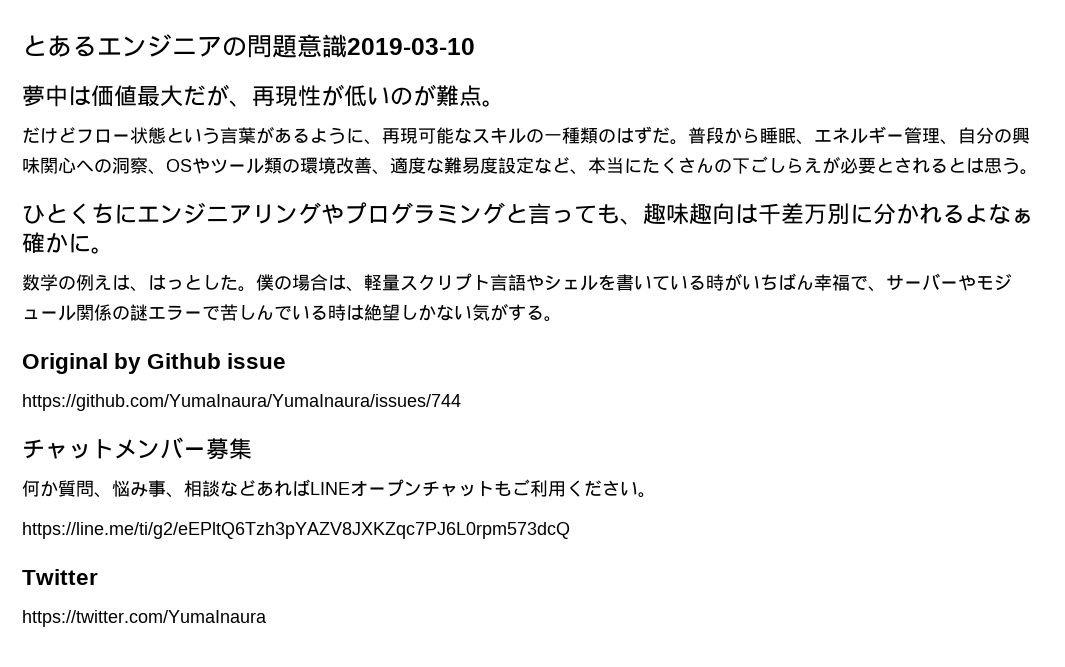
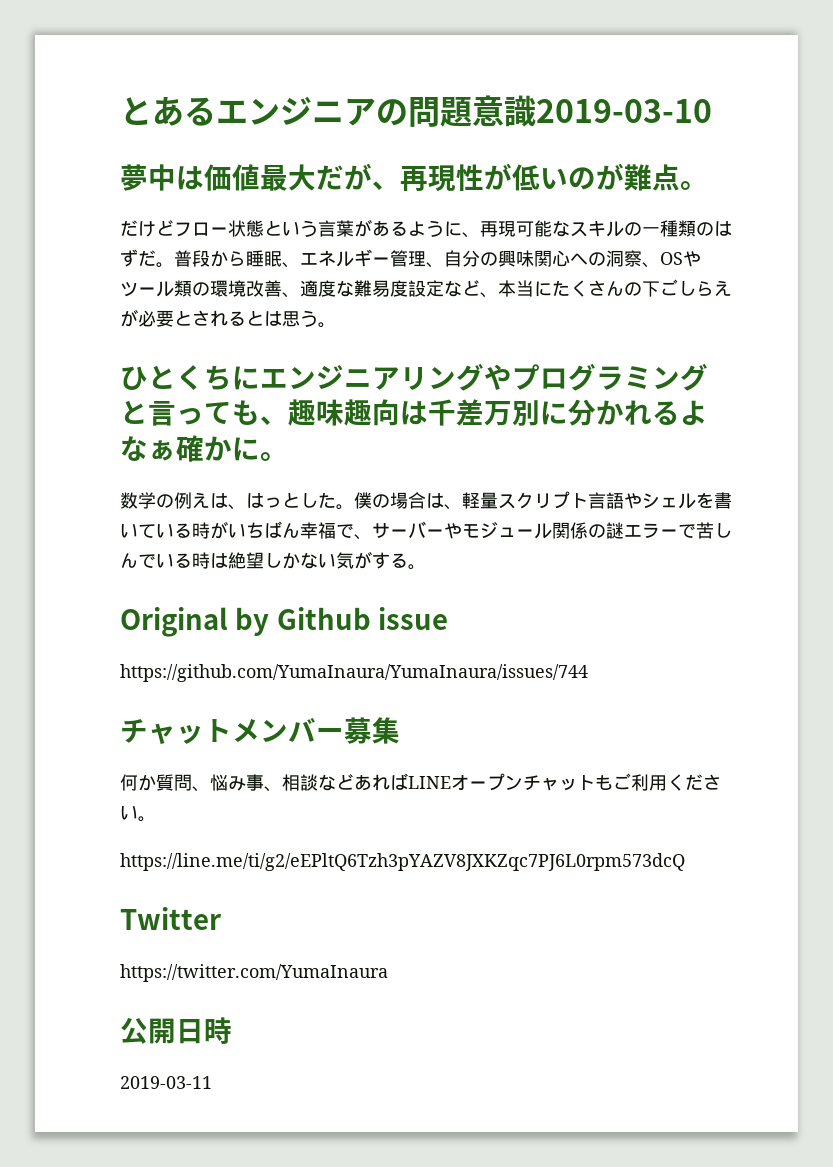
+ 公開日時
+ 2019-03-11

